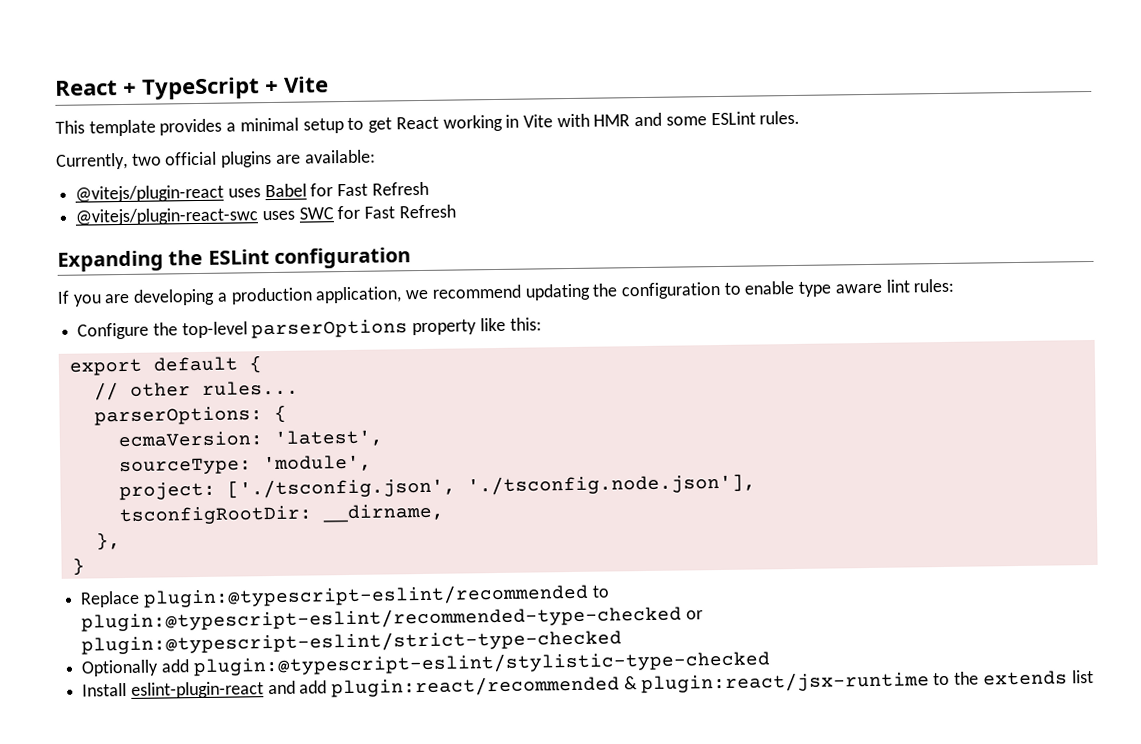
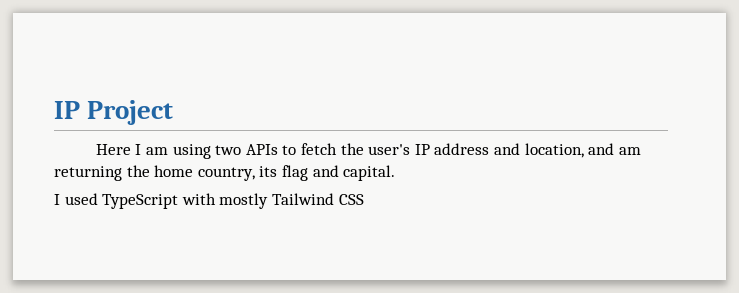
- React + TypeScript + Vite
- This template provides a minimal setup to get React working in Vite with HMR and some ESLint rules.
- Currently, two official plugins are available:
- @vitejs/plugin-react uses Babel for Fast Refresh
- @vitejs/plugin-react-swc uses SWC for Fast Refresh
- Expanding the ESLint configuration
- If you are developing a production application, we recommend updating the configuration to enable type aware lint rules:
- Configure the top-level parserOptions property like this:
- export default {
- // other rules...
- parserOptions: {
- ecmaVersion: 'latest',
- sourceType: 'module',
- project: ['./tsconfig.json', './tsconfig.node.json'],
- tsconfigRootDir: __dirname,
- },
- }
- Replace plugin:@typescript-eslint/recommended to plugin:@typescript-eslint/recommended-type-checked or plugin:@typescript-eslint/strict-type-checked
- Optionally add plugin:@typescript-eslint/stylistic-type-checked
- Install eslint-plugin-react and add plugin:react/recommended & plugin:react/jsx-runtime to the extends list
+ IP Project
+ Here I am using two APIs to fetch the user's IP address and location, and am returning the home country, its flag and capital.
+ I used TypeScript with mostly Tailwind CSS

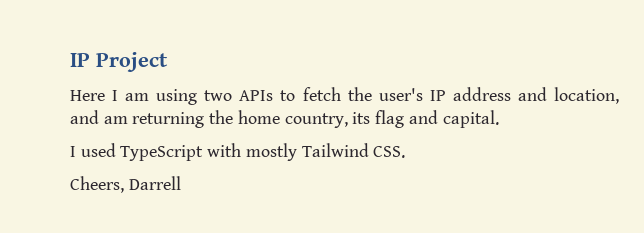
- I used TypeScript with mostly Tailwind CSS
+ I used TypeScript with mostly Tailwind CSS.
+ Cheers, Darrell

